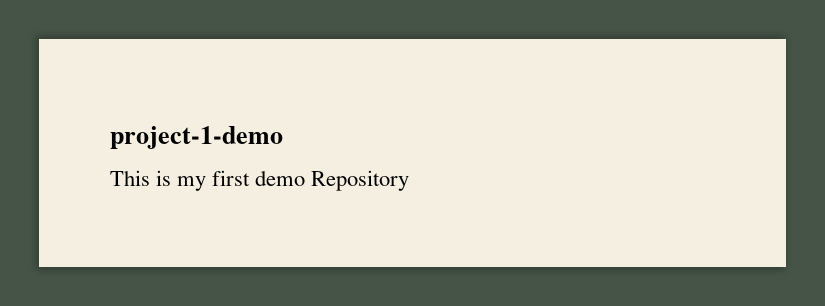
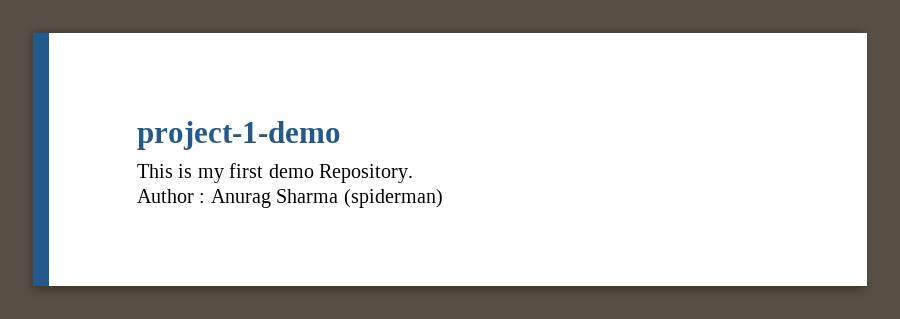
- This is my first demo Repository
+ This is my first demo Repository.
+ Author : Anurag Sharma (spiderman)

